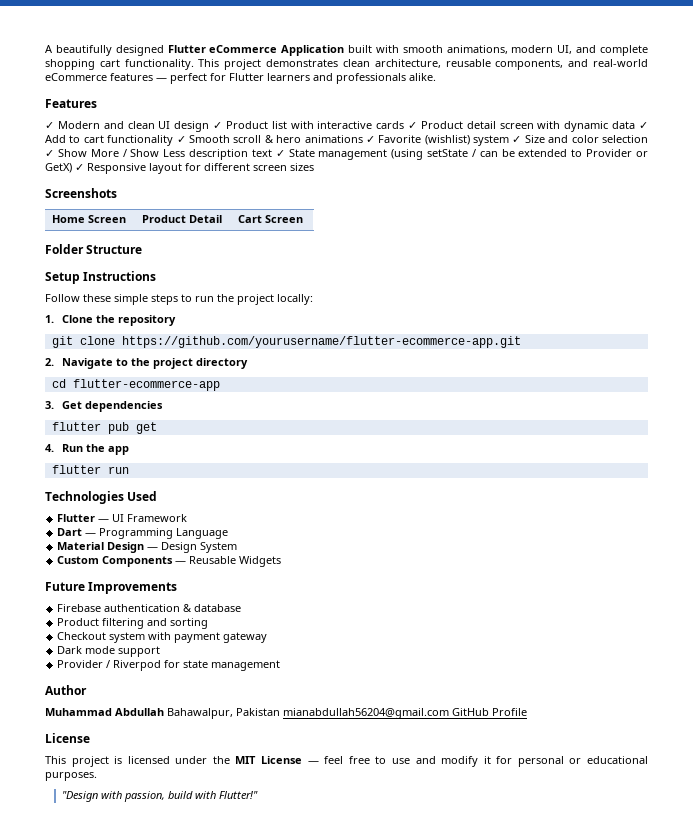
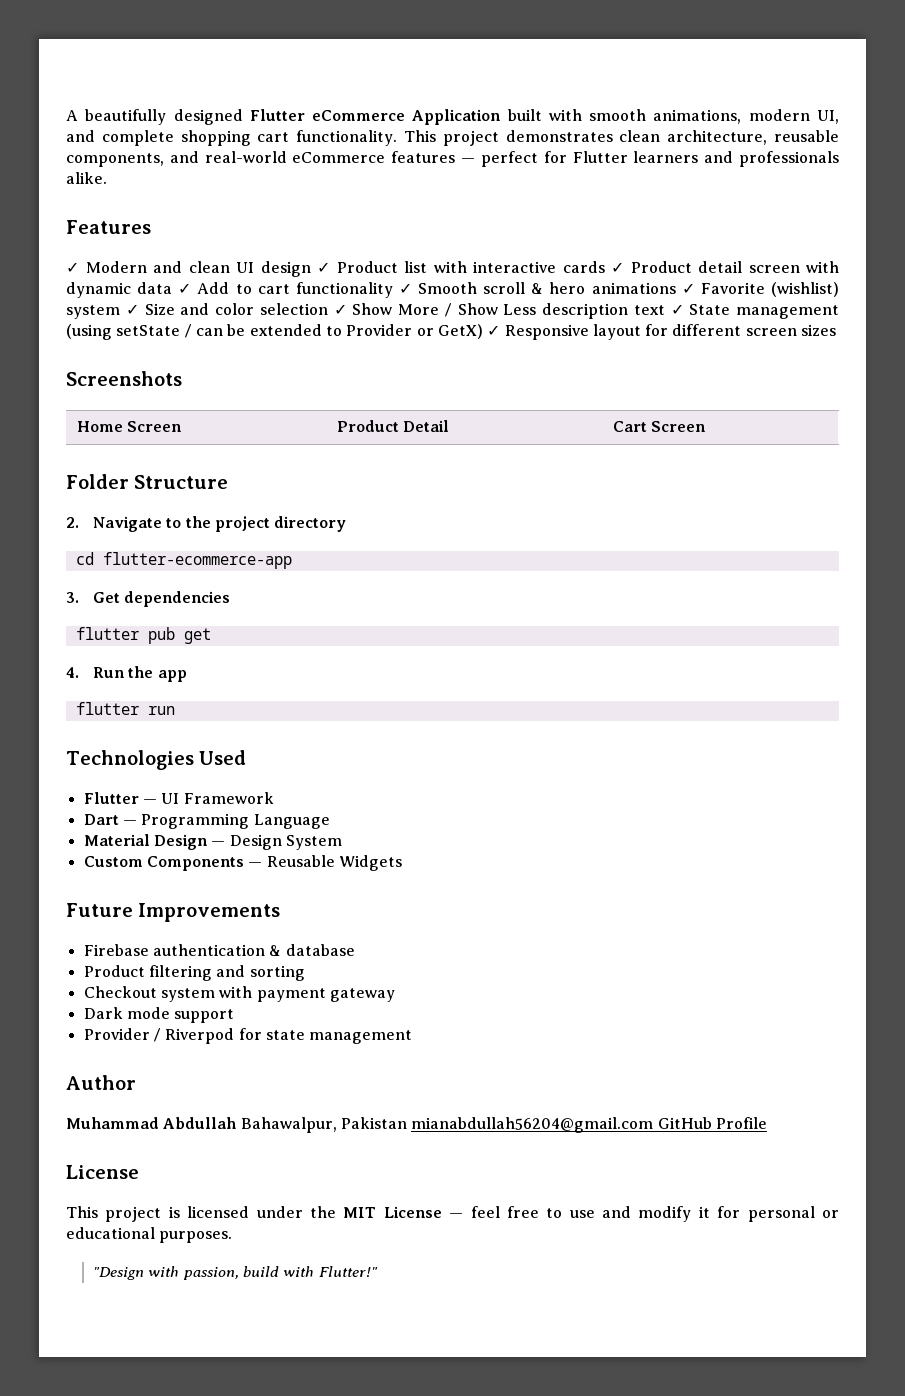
- Setup Instructions
- Follow these simple steps to run the project locally:
- 1. Clone the repository
- git clone https://github.com/yourusername/flutter-ecommerce-app.git

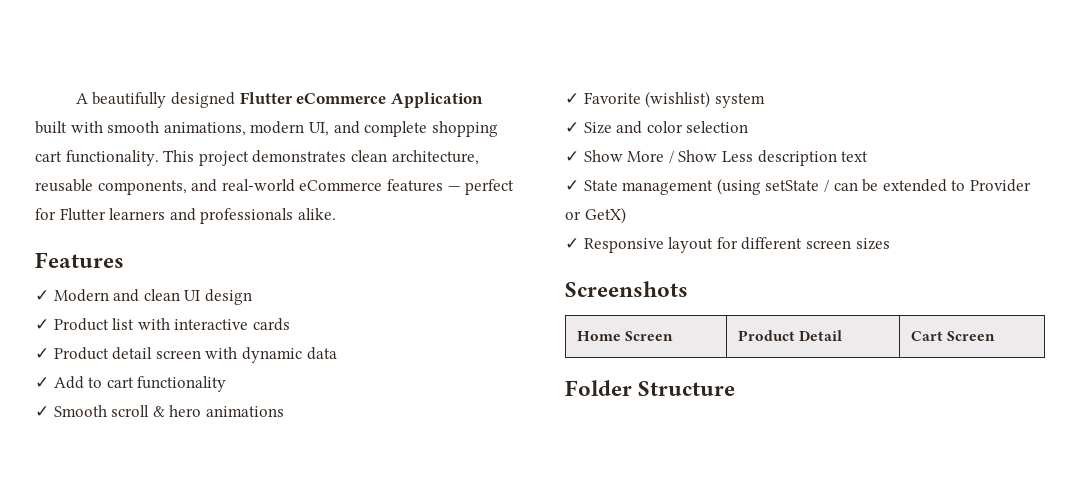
- ✓ Modern and clean UI design ✓ Product list with interactive cards ✓ Product detail screen with dynamic data ✓ Add to cart functionality ✓ Smooth scroll & hero animations ✓ Favorite (wishlist) system ✓ Size and color selection ✓ Show More / Show Less description text ✓ State management (using setState / can be extended to Provider or GetX) ✓ Responsive layout for different screen sizes
+ ✓ Modern and clean UI design
+ ✓ Product list with interactive cards
+ ✓ Product detail screen with dynamic data
+ ✓ Add to cart functionality
+ ✓ Smooth scroll & hero animations
+ ✓ Favorite (wishlist) system
+ ✓ Size and color selection
+ ✓ Show More / Show Less description text
+ ✓ State management (using setState / can be extended to Provider or GetX)
+ ✓ Responsive layout for different screen sizes
- 2. Navigate to the project directory
- cd flutter-ecommerce-app
- 3. Get dependencies
- flutter pub get
- 4. Run the app
- flutter run
- Technologies Used
- Flutter — UI Framework
- Dart — Programming Language
- Material Design — Design System
- Custom Components — Reusable Widgets
- Future Improvements
- Firebase authentication & database
- Product filtering and sorting
- Checkout system with payment gateway
- Dark mode support
- Provider / Riverpod for state management
- Author
- Muhammad Abdullah Bahawalpur, Pakistan mianabdullah56204@gmail.com GitHub Profile
- License
- This project is licensed under the MIT License — feel free to use and modify it for personal or educational purposes.
- "Design with passion, build with Flutter!"

